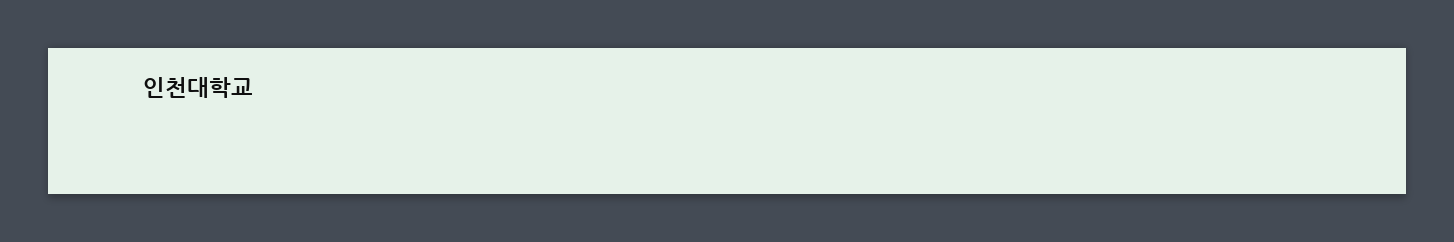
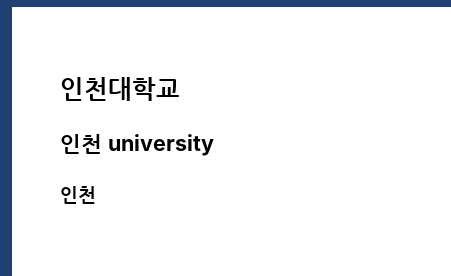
+ 인천 university
+ 인천

